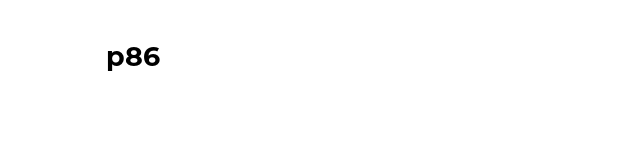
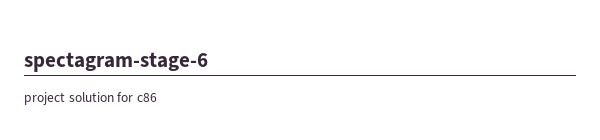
- p86
+ spectagram-stage-6
+ project solution for c86

